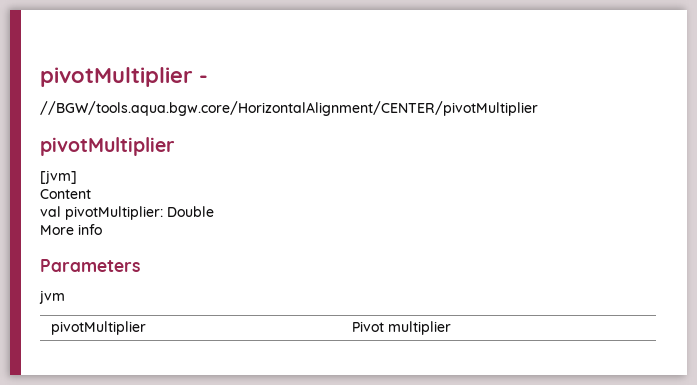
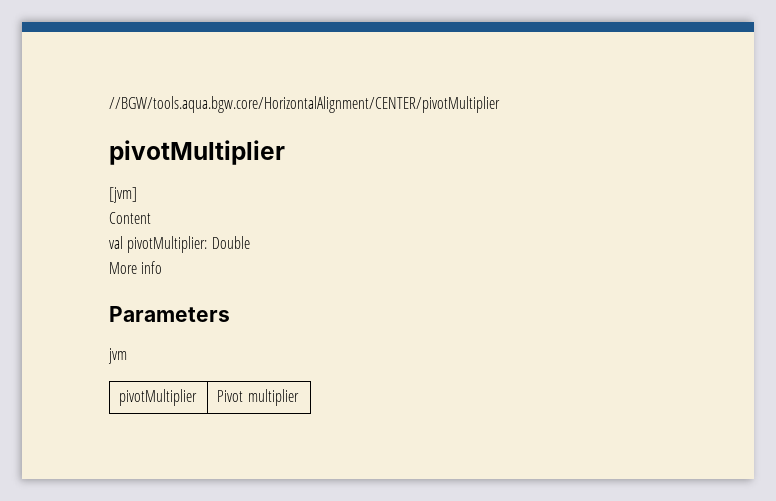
- pivotMultiplier -

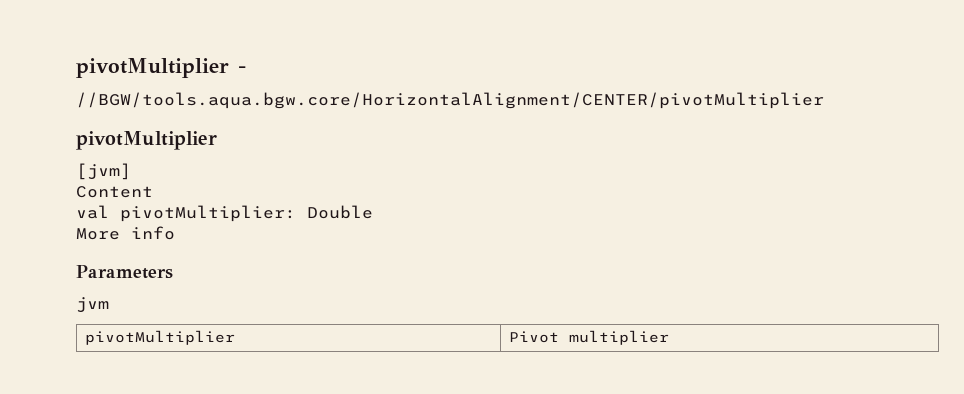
+ pivotMultiplier -

